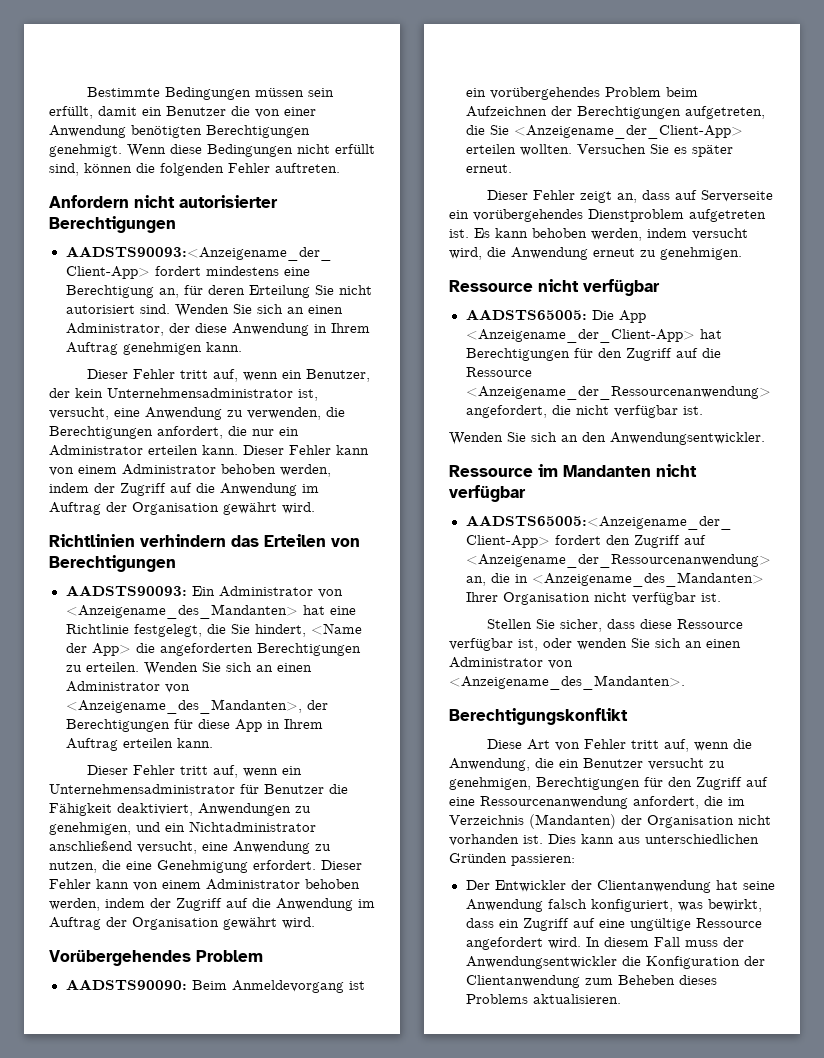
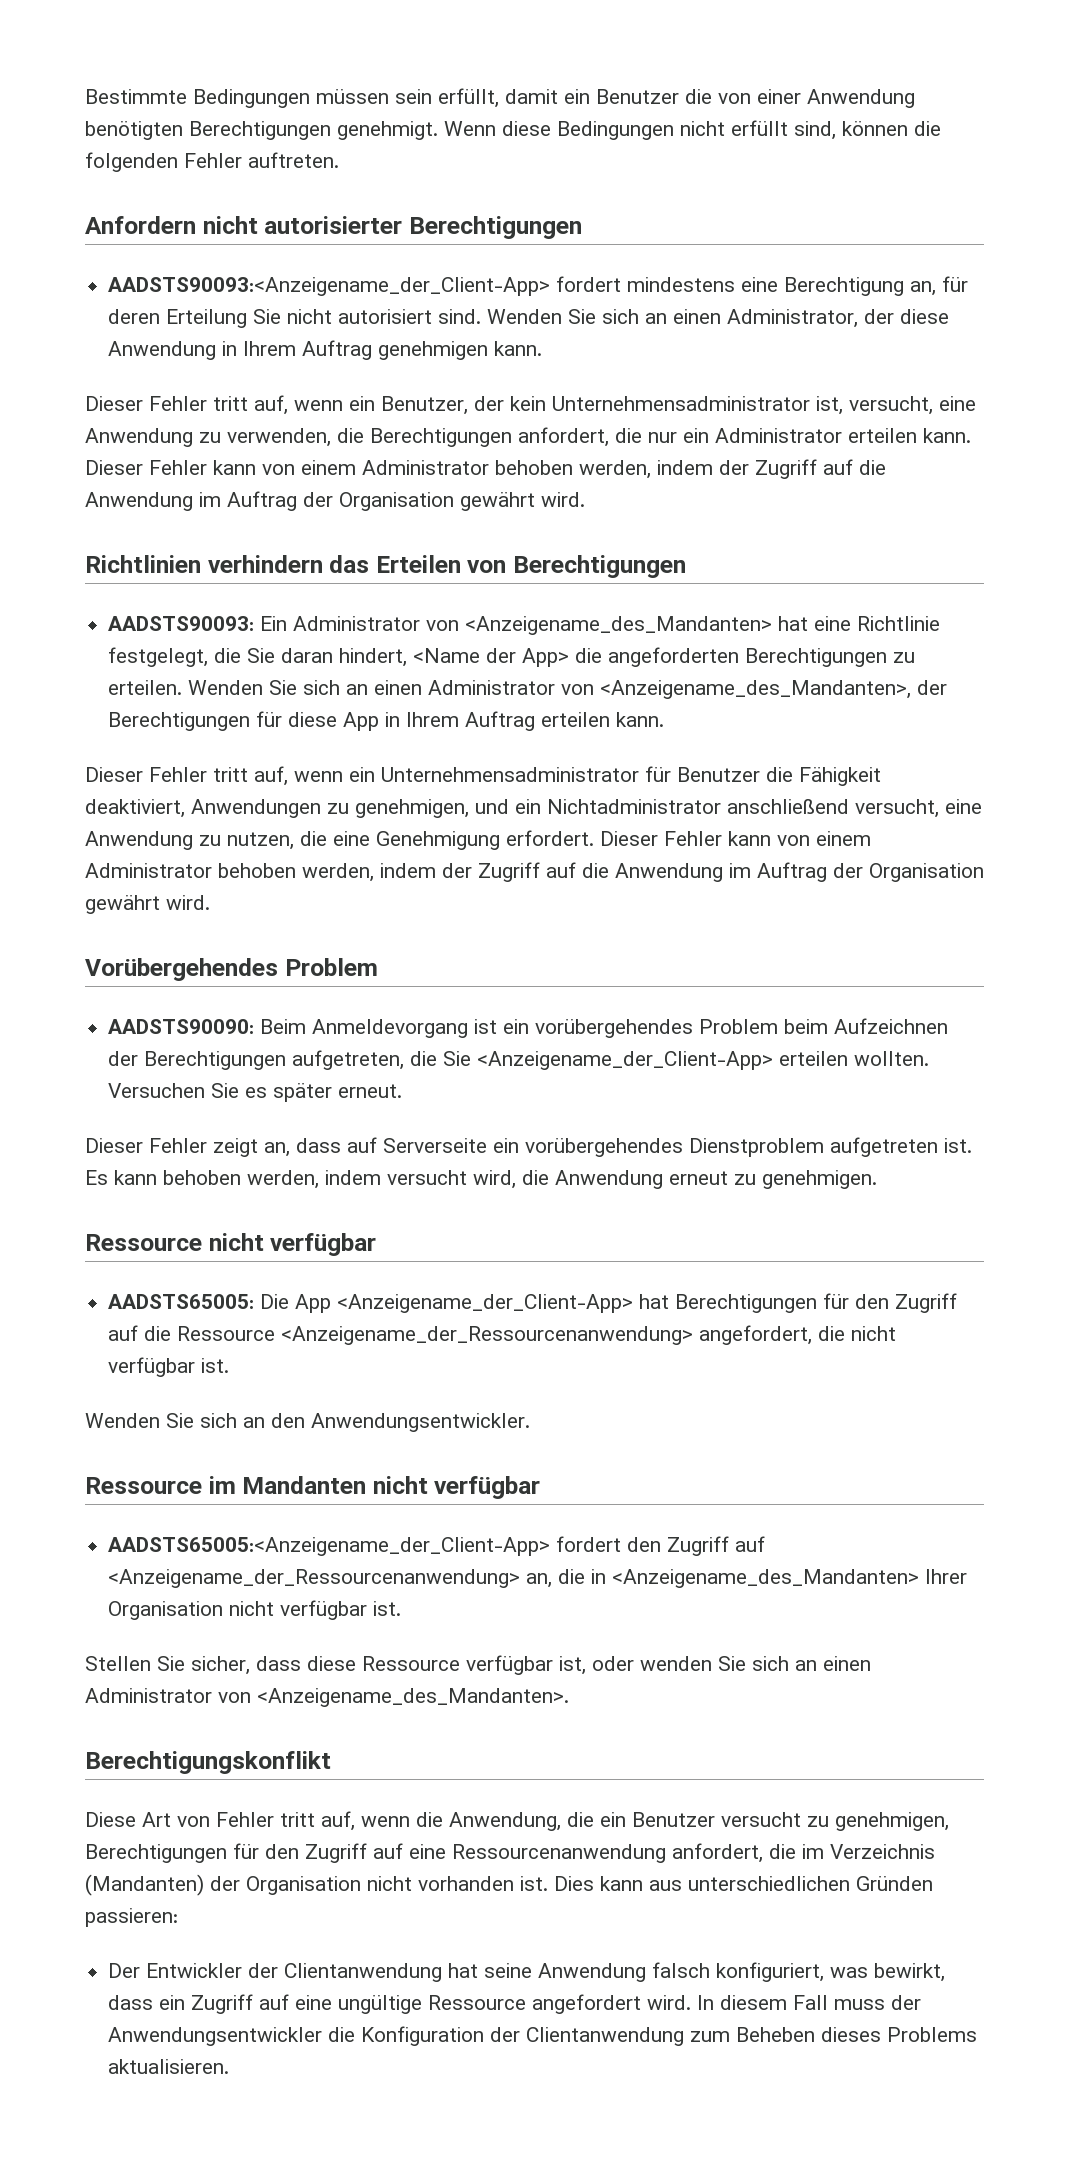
- AADSTS90093: Ein Administrator von <Anzeigename_des_Mandanten> hat eine Richtlinie festgelegt, die Sie hindert, <Name der App> die angeforderten Berechtigungen zu erteilen.
+ AADSTS90093: Ein Administrator von <Anzeigename_des_Mandanten> hat eine Richtlinie festgelegt, die Sie daran hindert, <Name der App> die angeforderten Berechtigungen zu erteilen.

